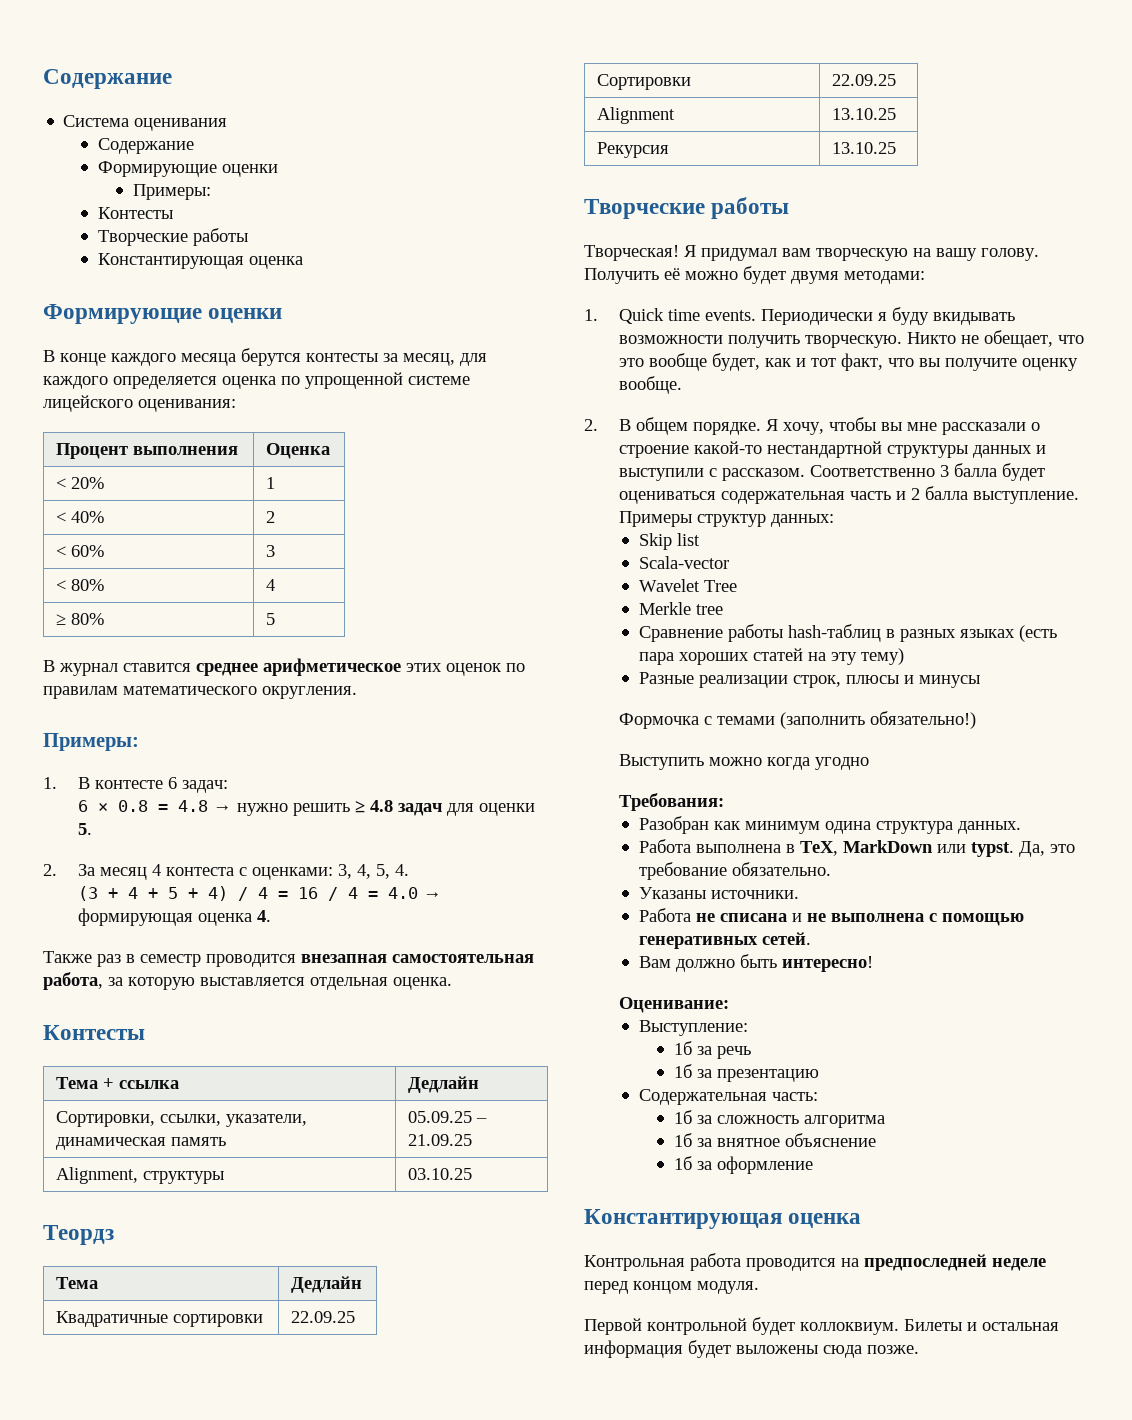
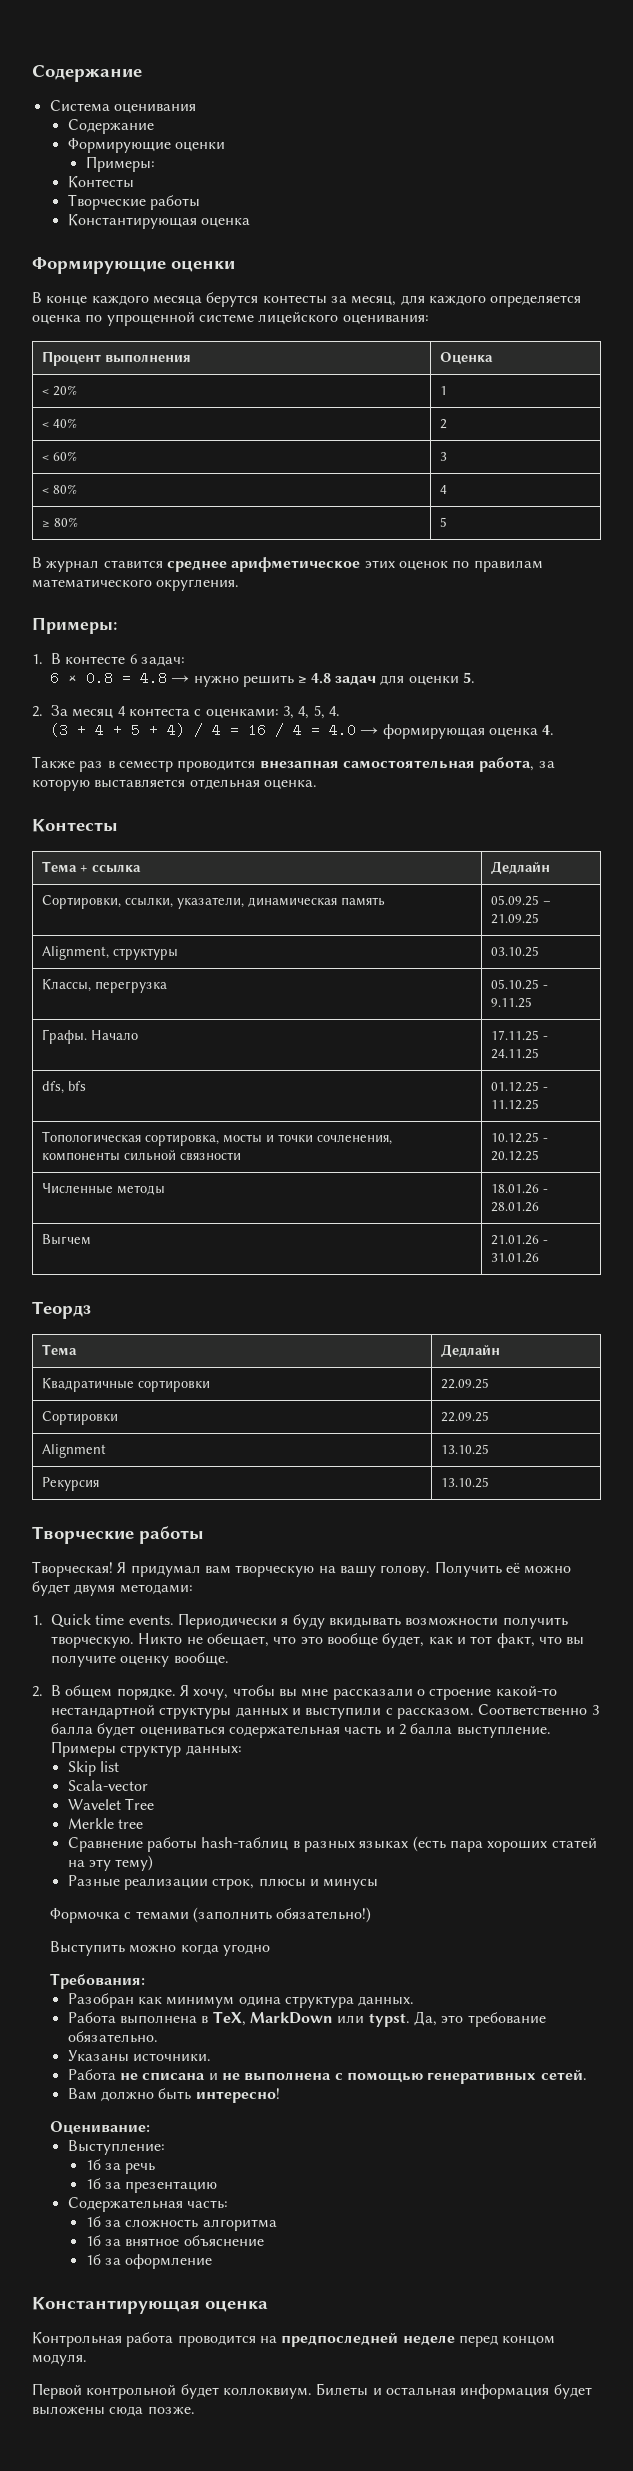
+ Классы, перегрузка | 05.10.25 - 9.11.25
+ Графы. Начало | 17.11.25 - 24.11.25
+ dfs, bfs | 01.12.25 - 11.12.25
+ Топологическая сортировка, мосты и точки сочленения, компоненты сильной связности | 10.12.25 - 20.12.25
+ Численные методы | 18.01.26 - 28.01.26
+ Выгчем | 21.01.26 - 31.01.26

